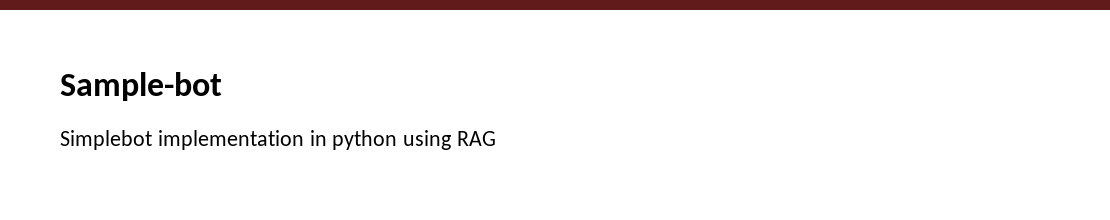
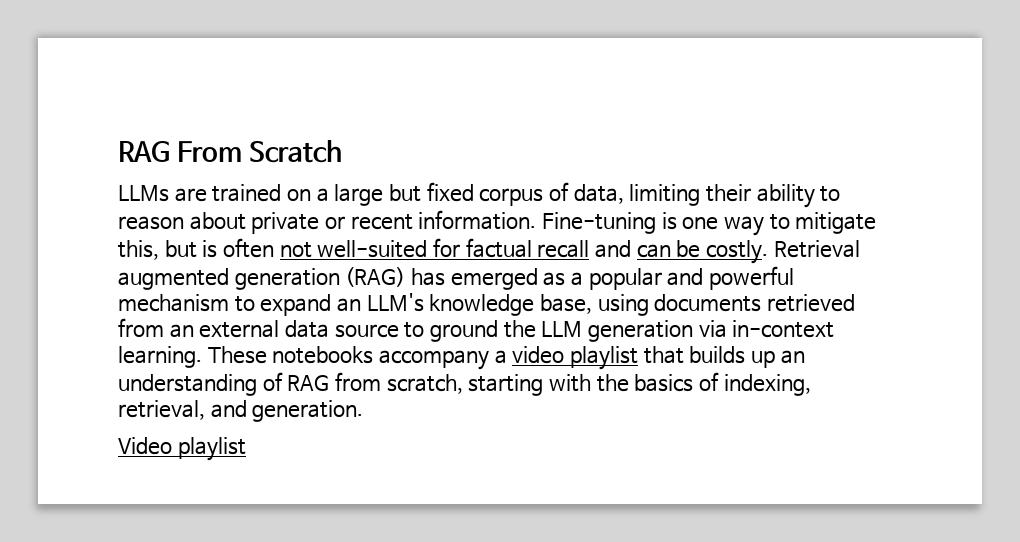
- Sample-bot
- Simplebot implementation in python using RAG
+ RAG From Scratch
+ LLMs are trained on a large but fixed corpus of data, limiting their ability to reason about private or recent information. Fine-tuning is one way to mitigate this, but is often not well-suited for factual recall and can be costly. Retrieval augmented generation (RAG) has emerged as a popular and powerful mechanism to expand an LLM's knowledge base, using documents retrieved from an external data source to ground the LLM generation via in-context learning. These notebooks accompany a video playlist that builds up an understanding of RAG from scratch, starting with the basics of indexing, retrieval, and generation.
+ Video playlist

